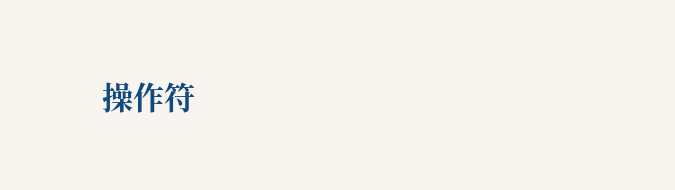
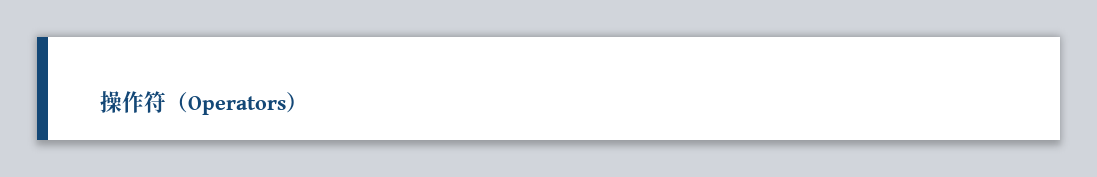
- 操作符
+ 操作符（Operators）

